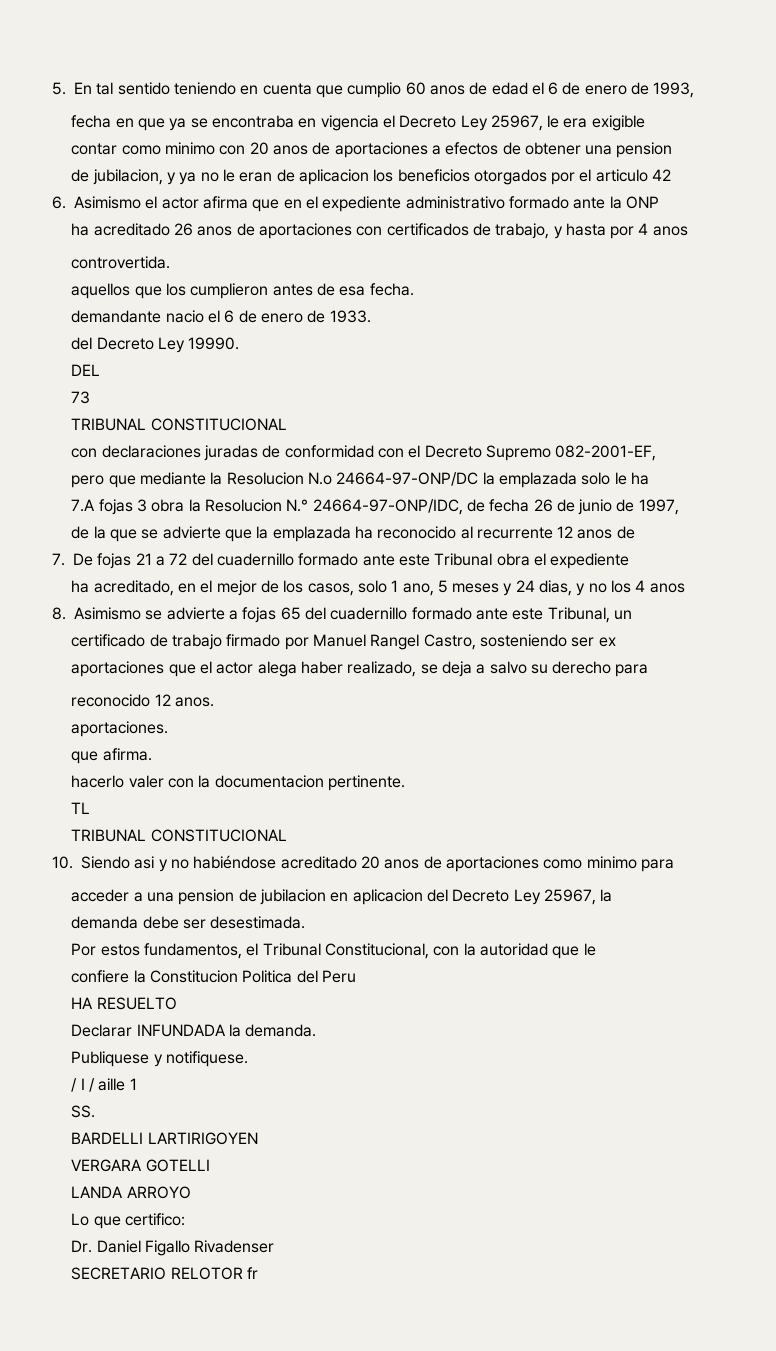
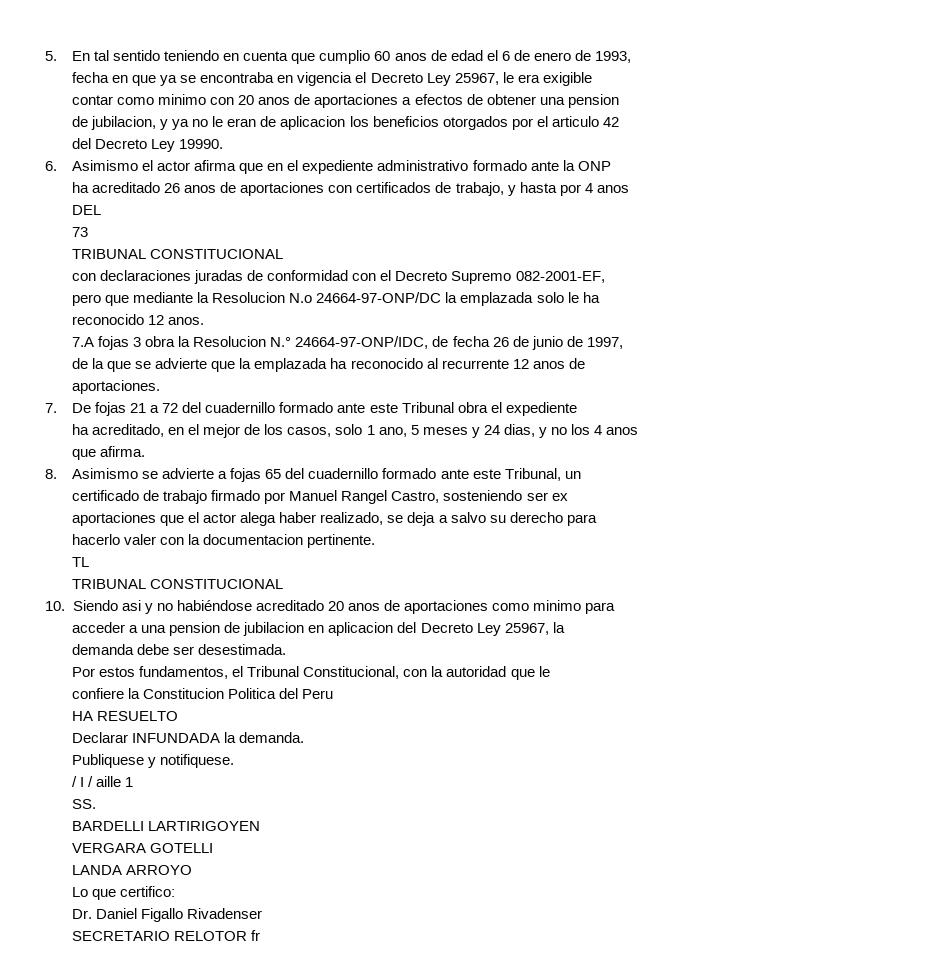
+ del Decreto Ley 19990.
- controvertida.
- aquellos que los cumplieron antes de esa fecha.
- demandante nacio el 6 de enero de 1933.
- del Decreto Ley 19990.
+ reconocido 12 anos.
+ aportaciones.
+ que afirma.
- reconocido 12 anos.
- aportaciones.
- que afirma.

